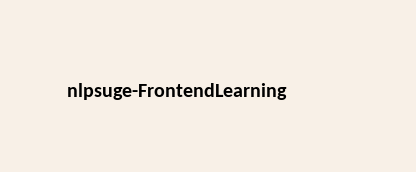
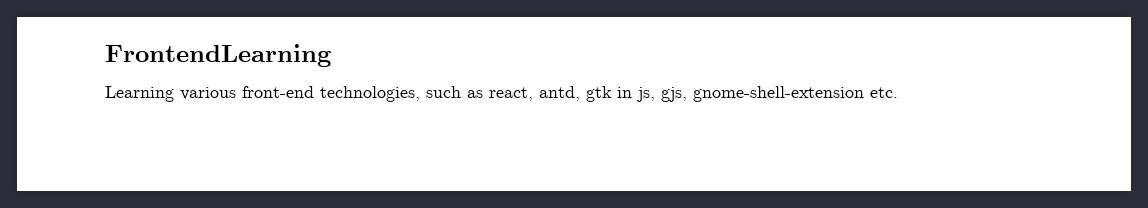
- nlpsuge-FrontendLearning
+ FrontendLearning
+ Learning various front-end technologies, such as react, antd, gtk in js, gjs, gnome-shell-extension etc.

